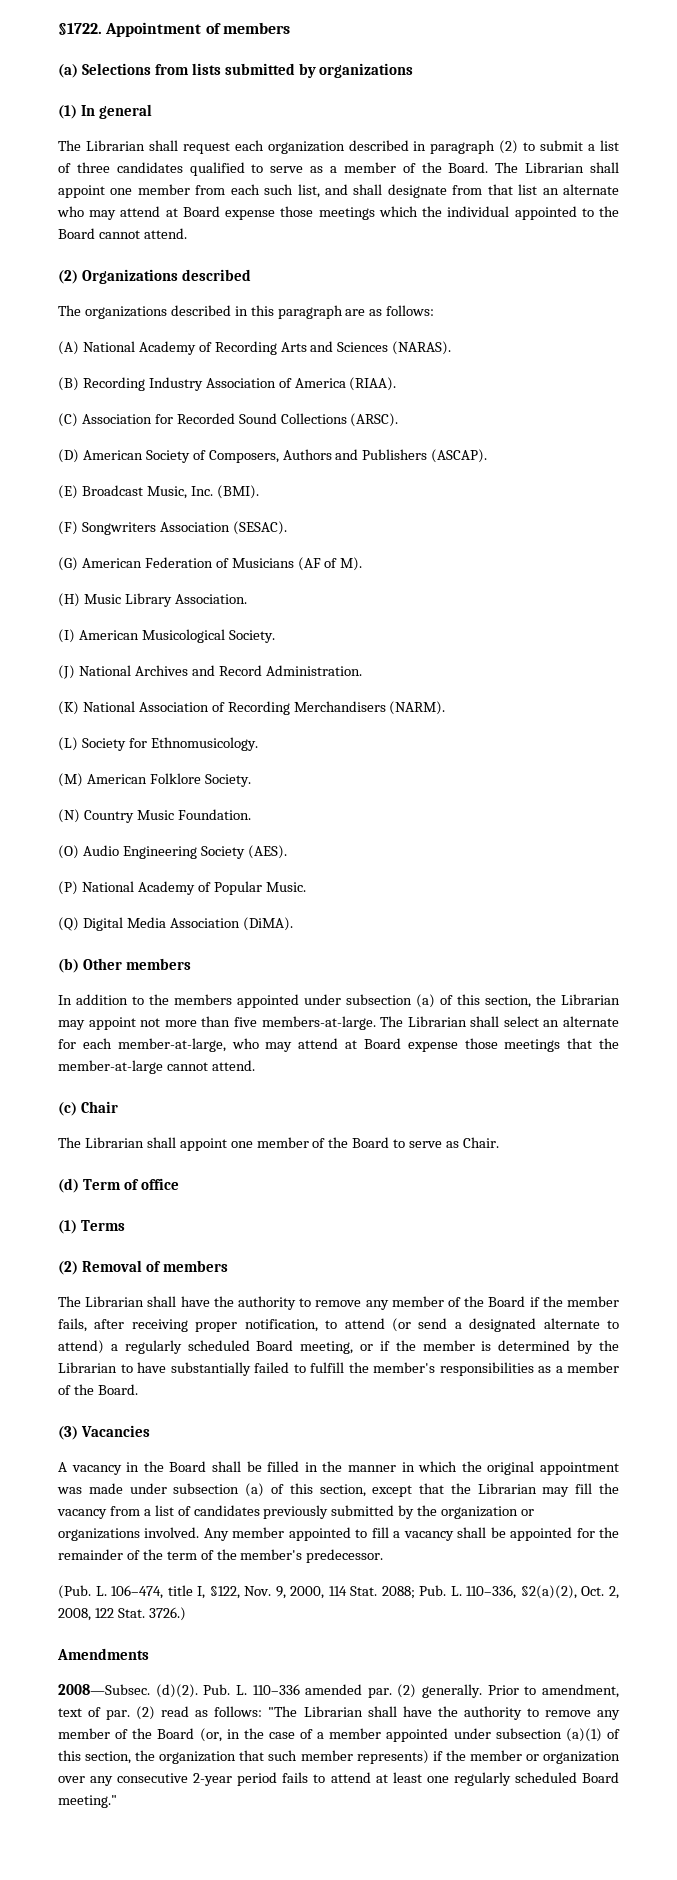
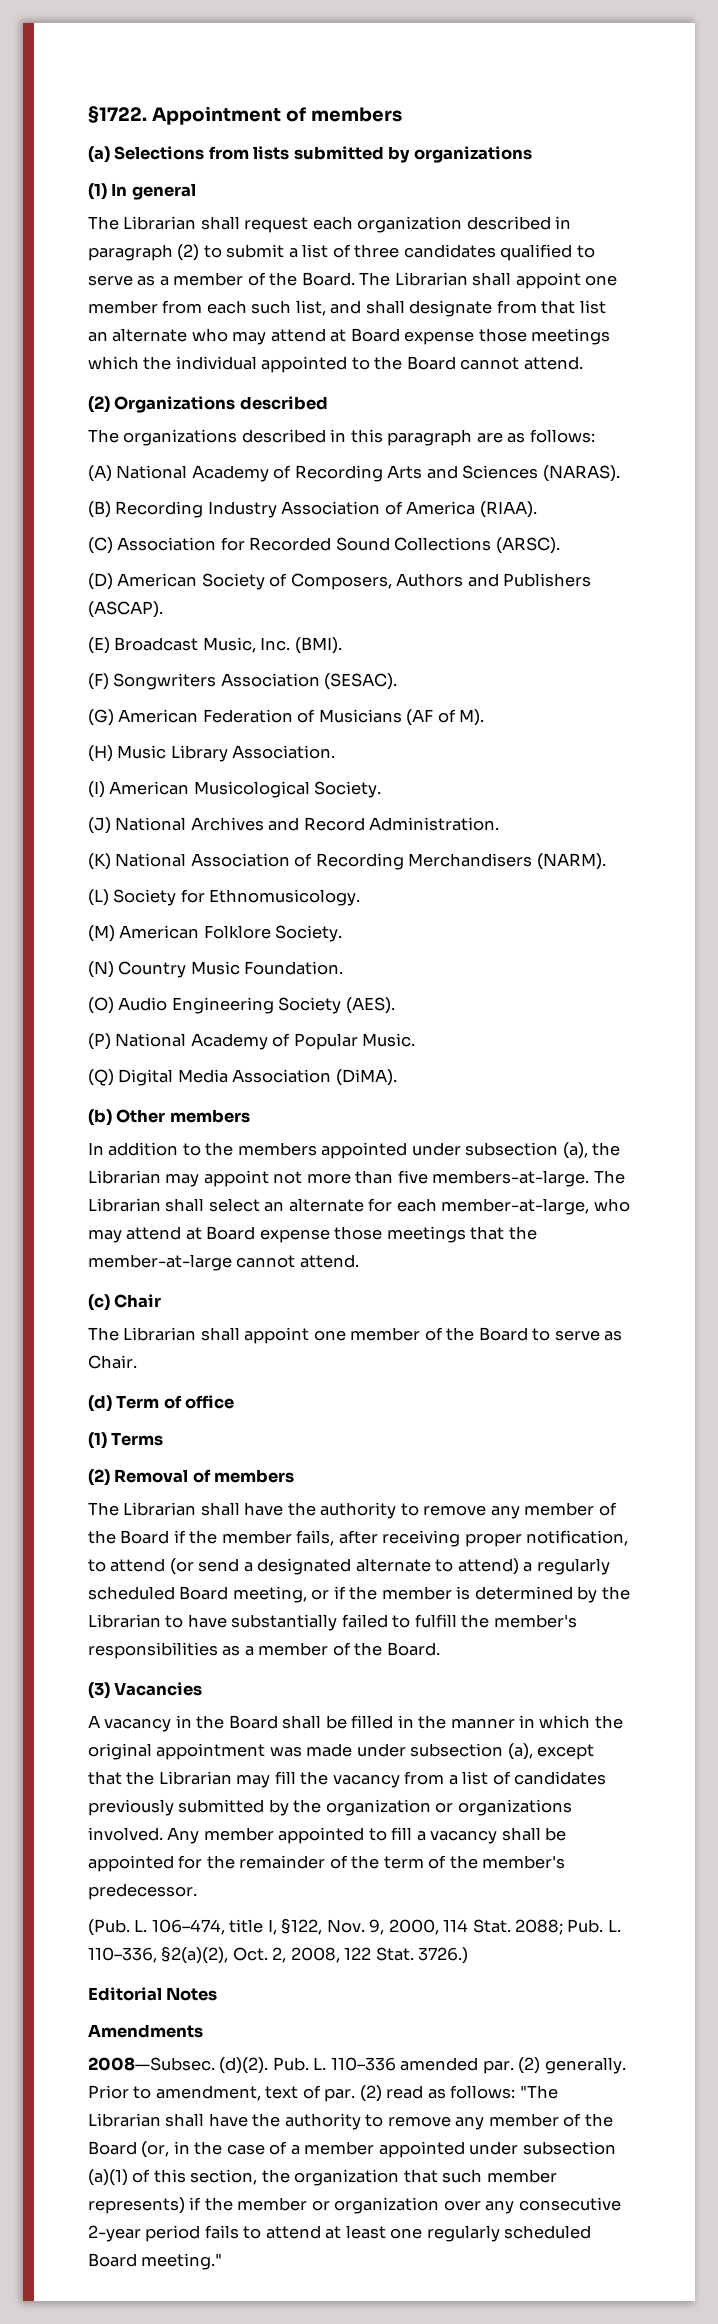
- In addition to the members appointed under subsection (a) of this section, the Librarian may appoint not more than five members-at-large.
+ In addition to the members appointed under subsection (a), the Librarian may appoint not more than five members-at-large.
- A vacancy in the Board shall be filled in the manner in which the original appointment was made under subsection (a) of this section, except that the Librarian may fill the vacancy from a list of candidates previously submitted by the organization or organizations involved.
+ A vacancy in the Board shall be filled in the manner in which the original appointment was made under subsection (a), except that the Librarian may fill the vacancy from a list of candidates previously submitted by the organization or organizations involved.
+ Editorial Notes

